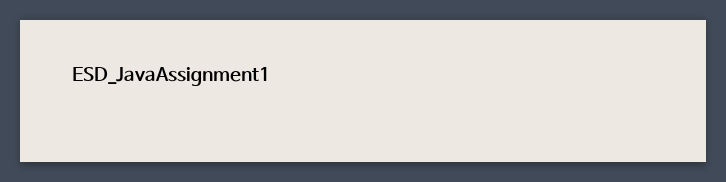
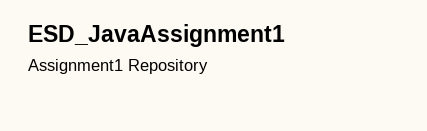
+ Assignment1 Repository

